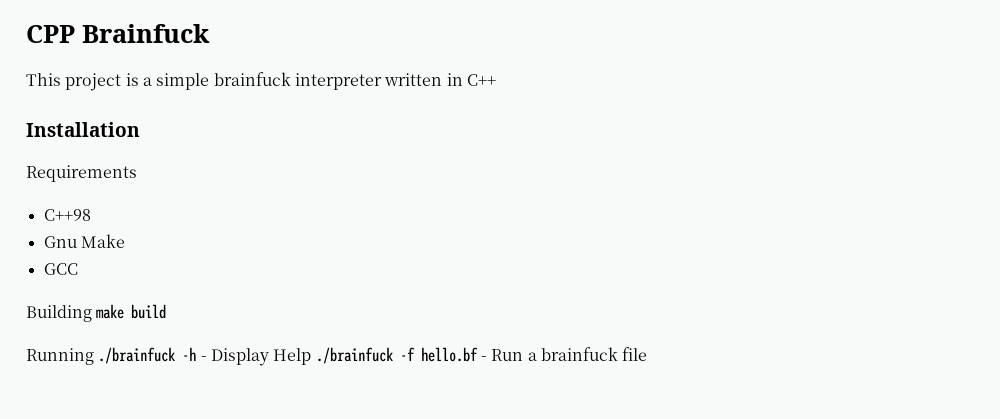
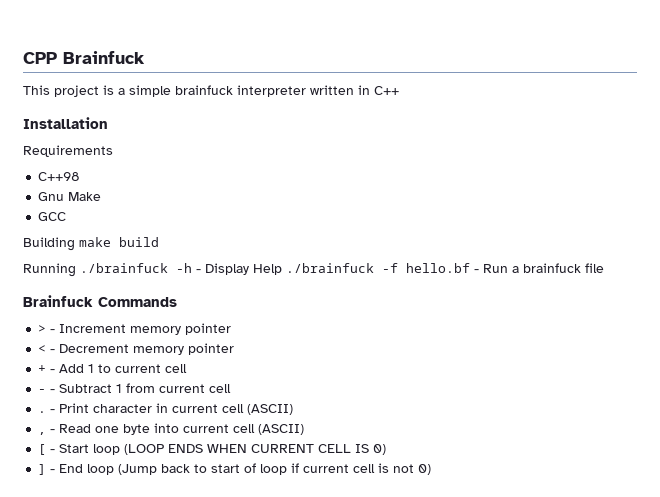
+ Brainfuck Commands
+ > - Increment memory pointer
+ < - Decrement memory pointer
+ + - Add 1 to current cell
+ - - Subtract 1 from current cell
+ . - Print character in current cell (ASCII)
+ , - Read one byte into current cell (ASCII)
+ [ - Start loop (LOOP ENDS WHEN CURRENT CELL IS 0)
+ ] - End loop (Jump back to start of loop if current cell is not 0)

